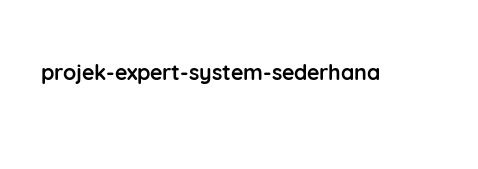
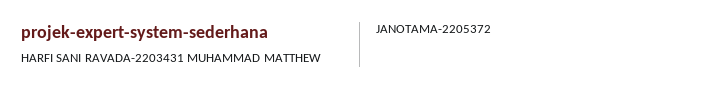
+ HARFI SANI RAVADA-2203431 MUHAMMAD MATTHEW JANOTAMA-2205372

